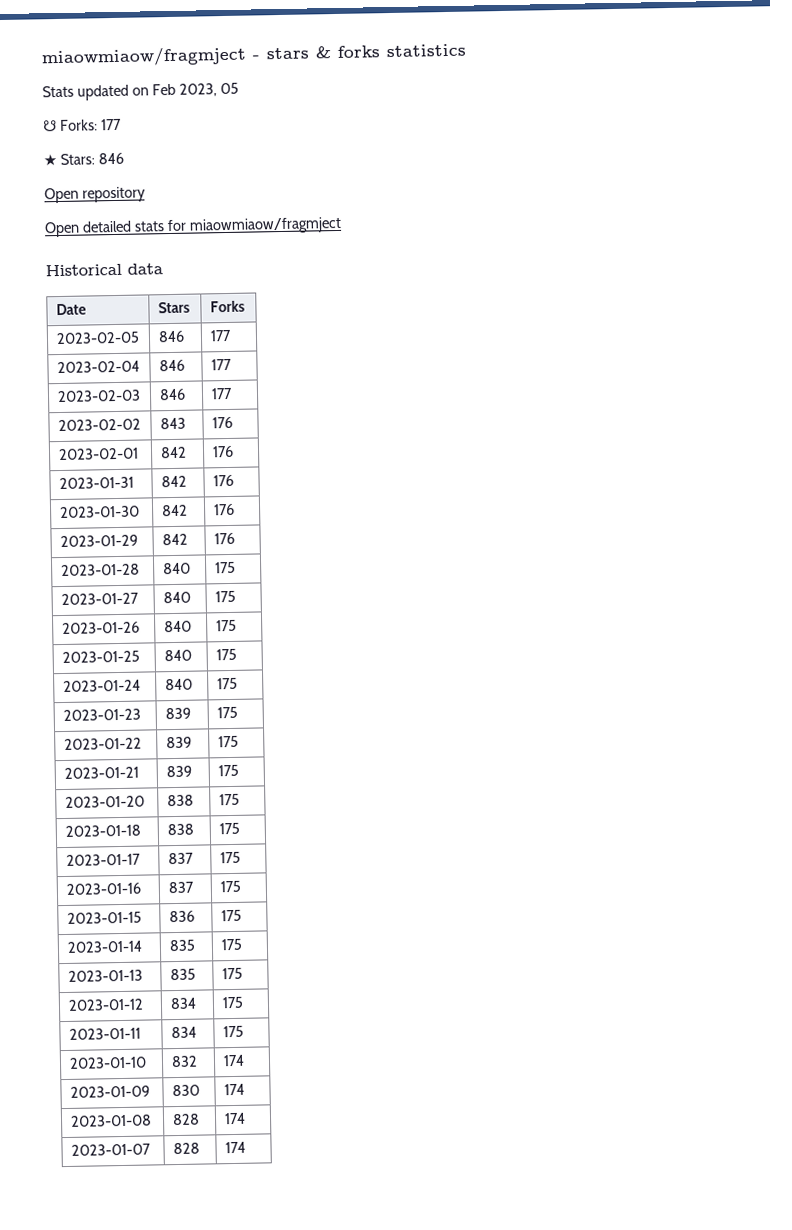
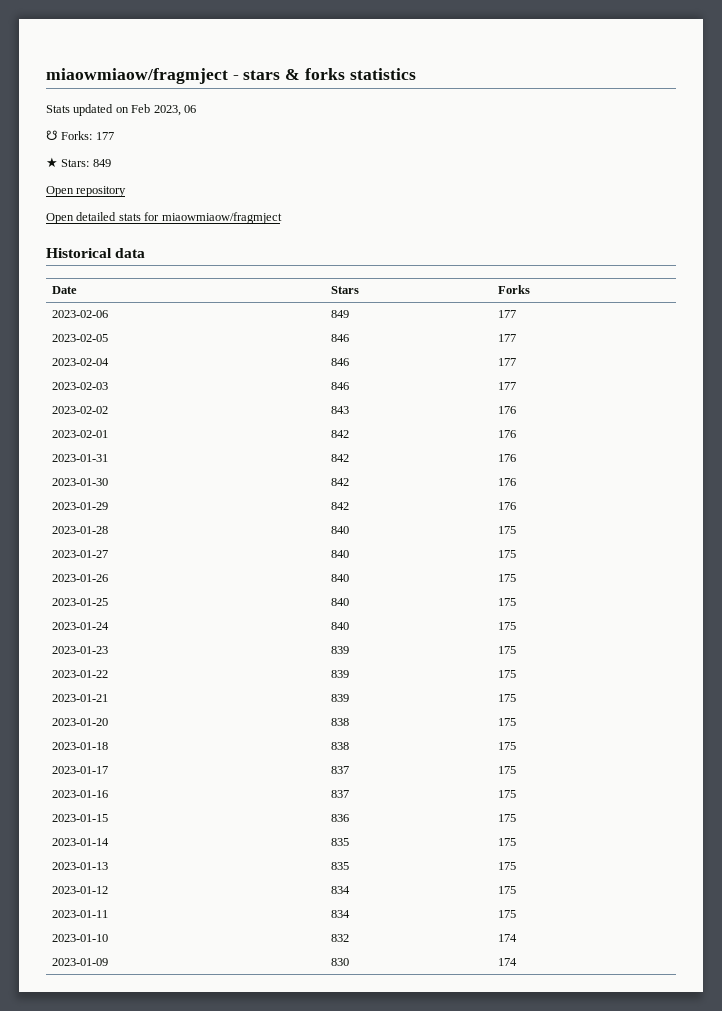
- Stats updated on Feb 2023, 05
+ Stats updated on Feb 2023, 06
- ★ Stars: 846
+ ★ Stars: 849
+ 2023-02-06 | 849 | 177
- 2023-01-08 | 828 | 174
- 2023-01-07 | 828 | 174

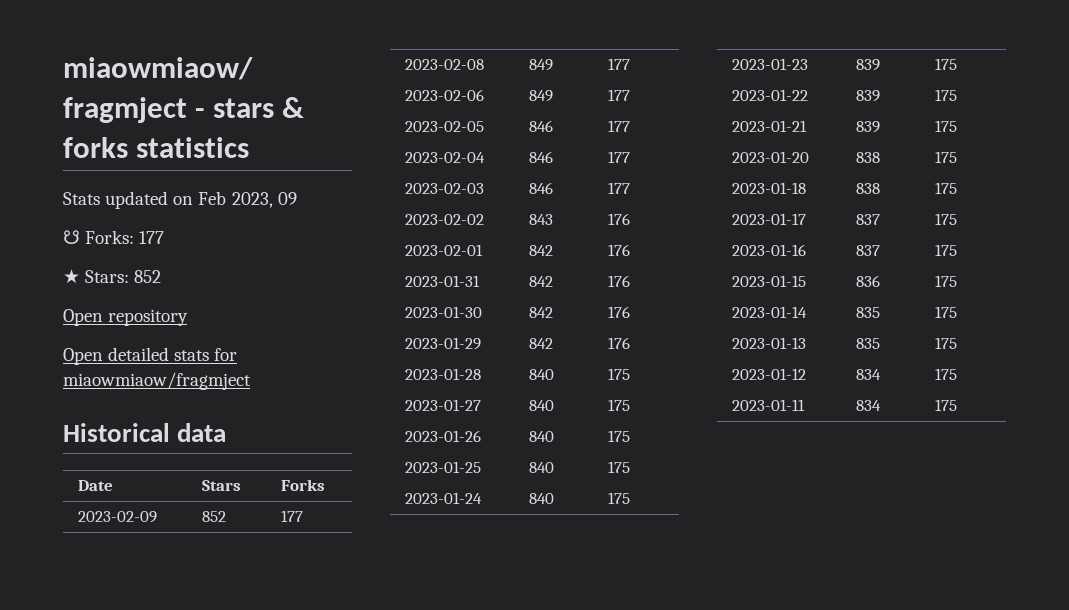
- Stats updated on Feb 2023, 06
+ Stats updated on Feb 2023, 09
- ★ Stars: 849
+ ★ Stars: 852
+ 2023-02-09 | 852 | 177
+ 2023-02-08 | 849 | 177
- 2023-01-10 | 832 | 174
- 2023-01-09 | 830 | 174

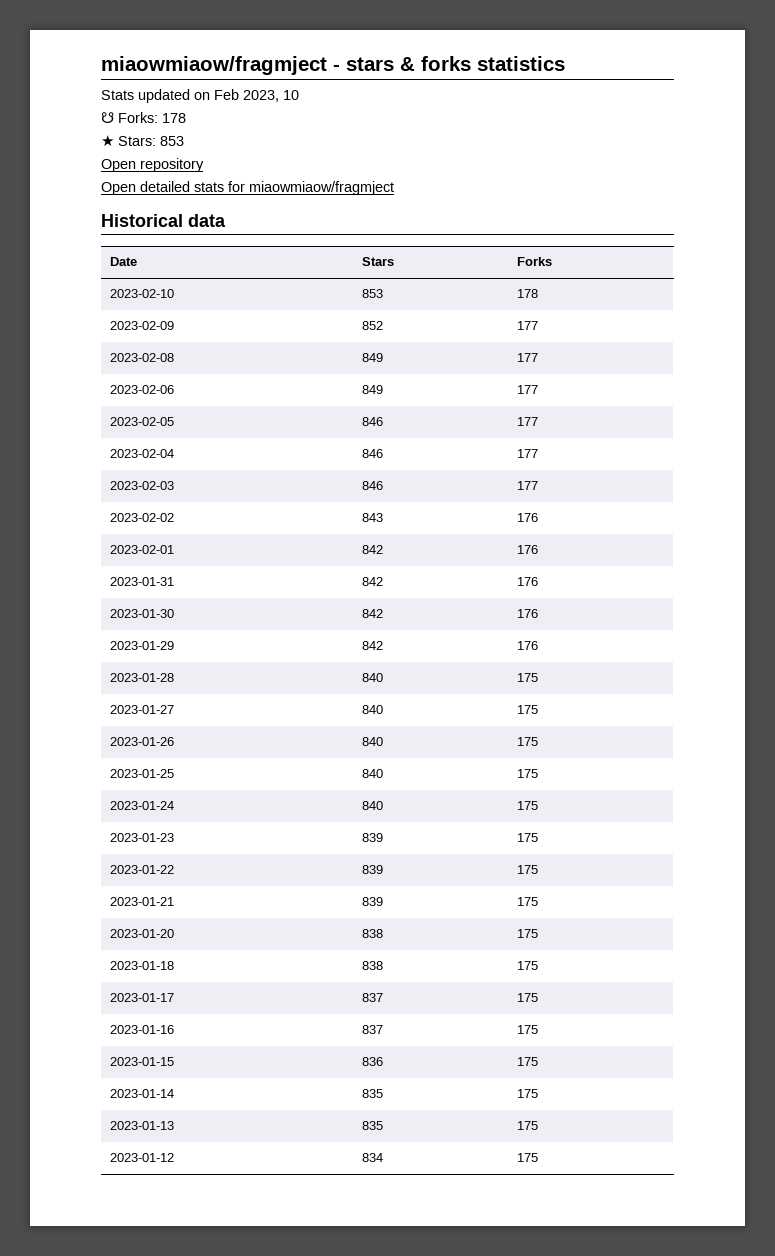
- Stats updated on Feb 2023, 09
+ Stats updated on Feb 2023, 10
- ☋ Forks: 177
+ ☋ Forks: 178
- ★ Stars: 852
+ ★ Stars: 853
+ 2023-02-10 | 853 | 178
- 2023-01-11 | 834 | 175

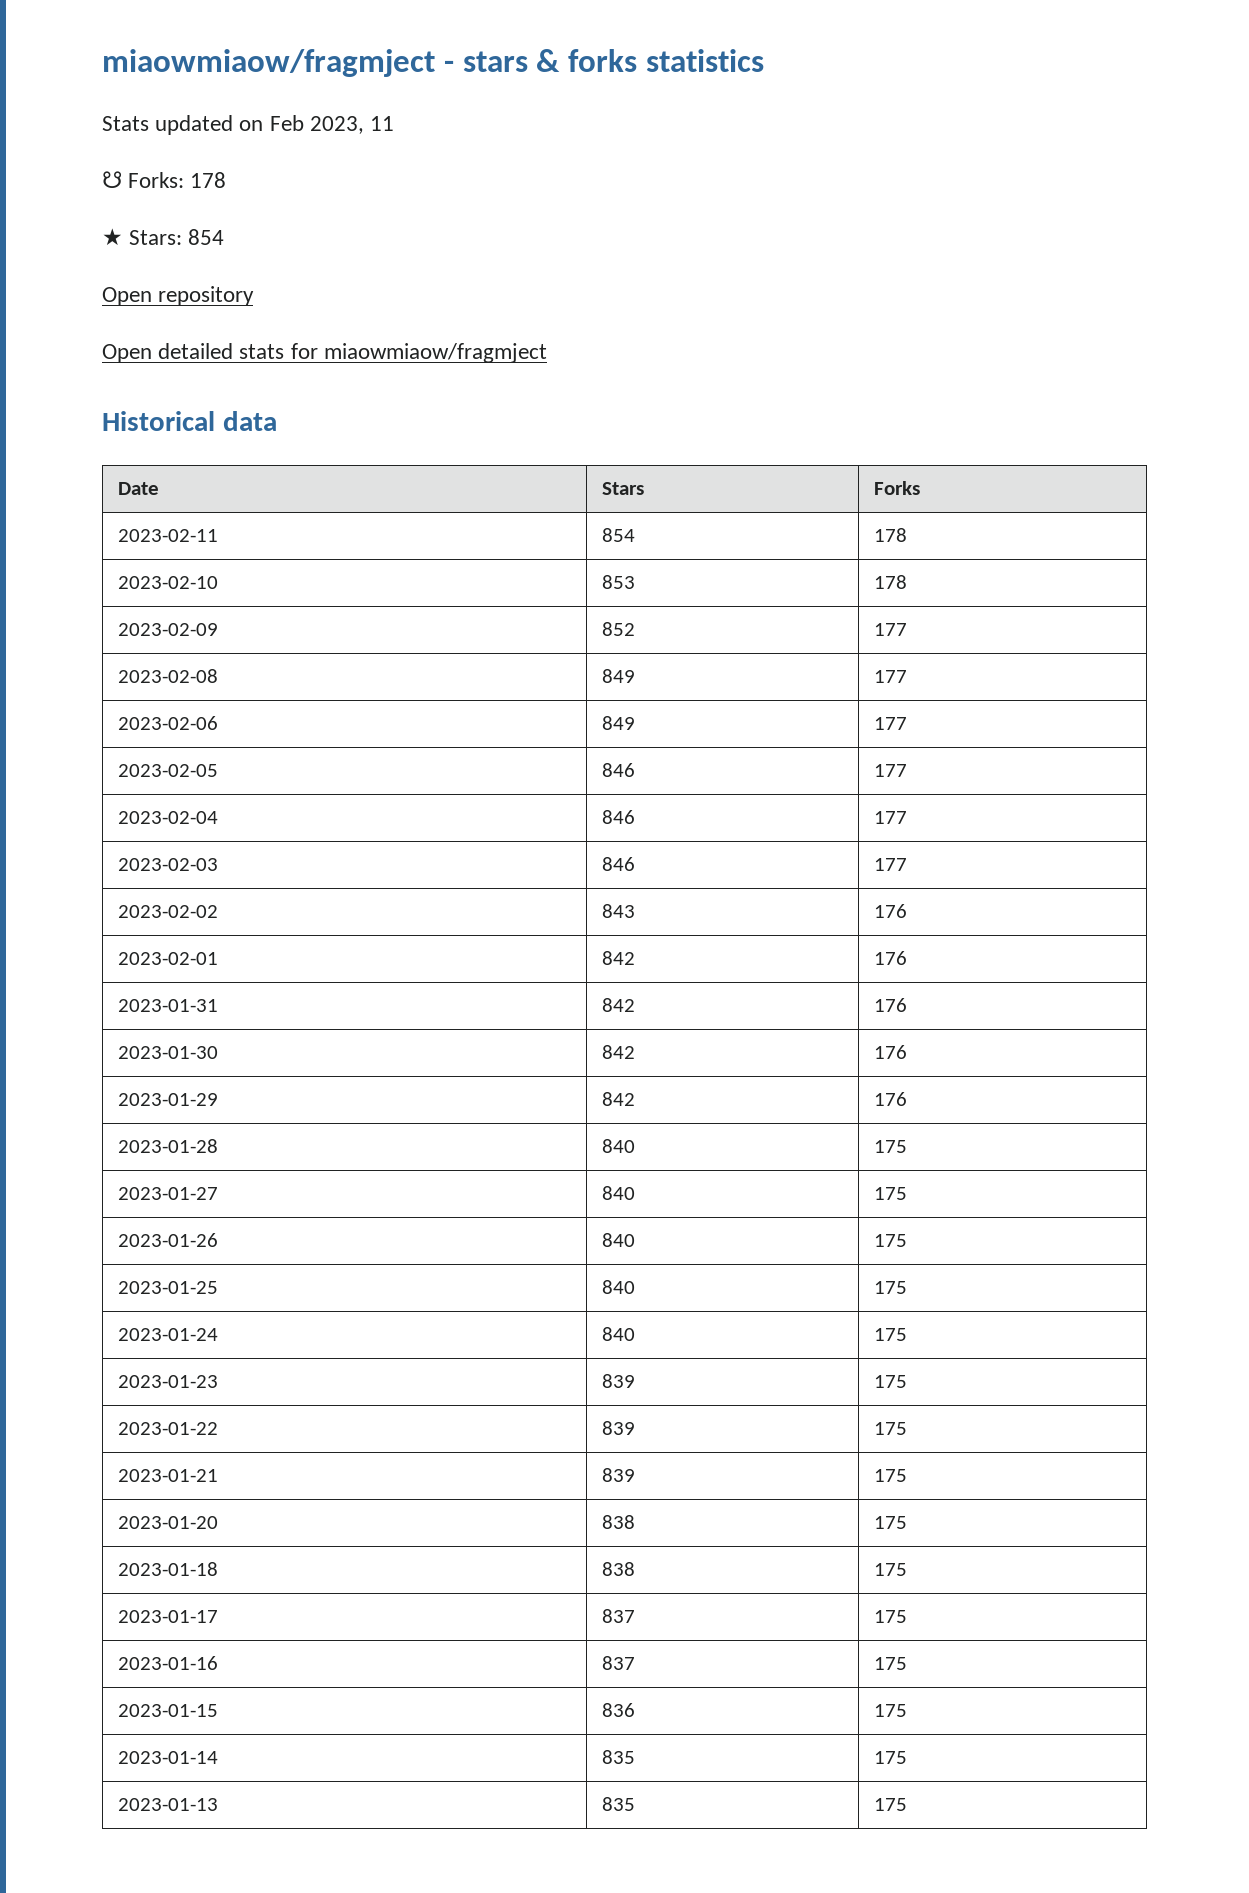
- Stats updated on Feb 2023, 10
+ Stats updated on Feb 2023, 11
- ★ Stars: 853
+ ★ Stars: 854
+ 2023-02-11 | 854 | 178
- 2023-01-12 | 834 | 175

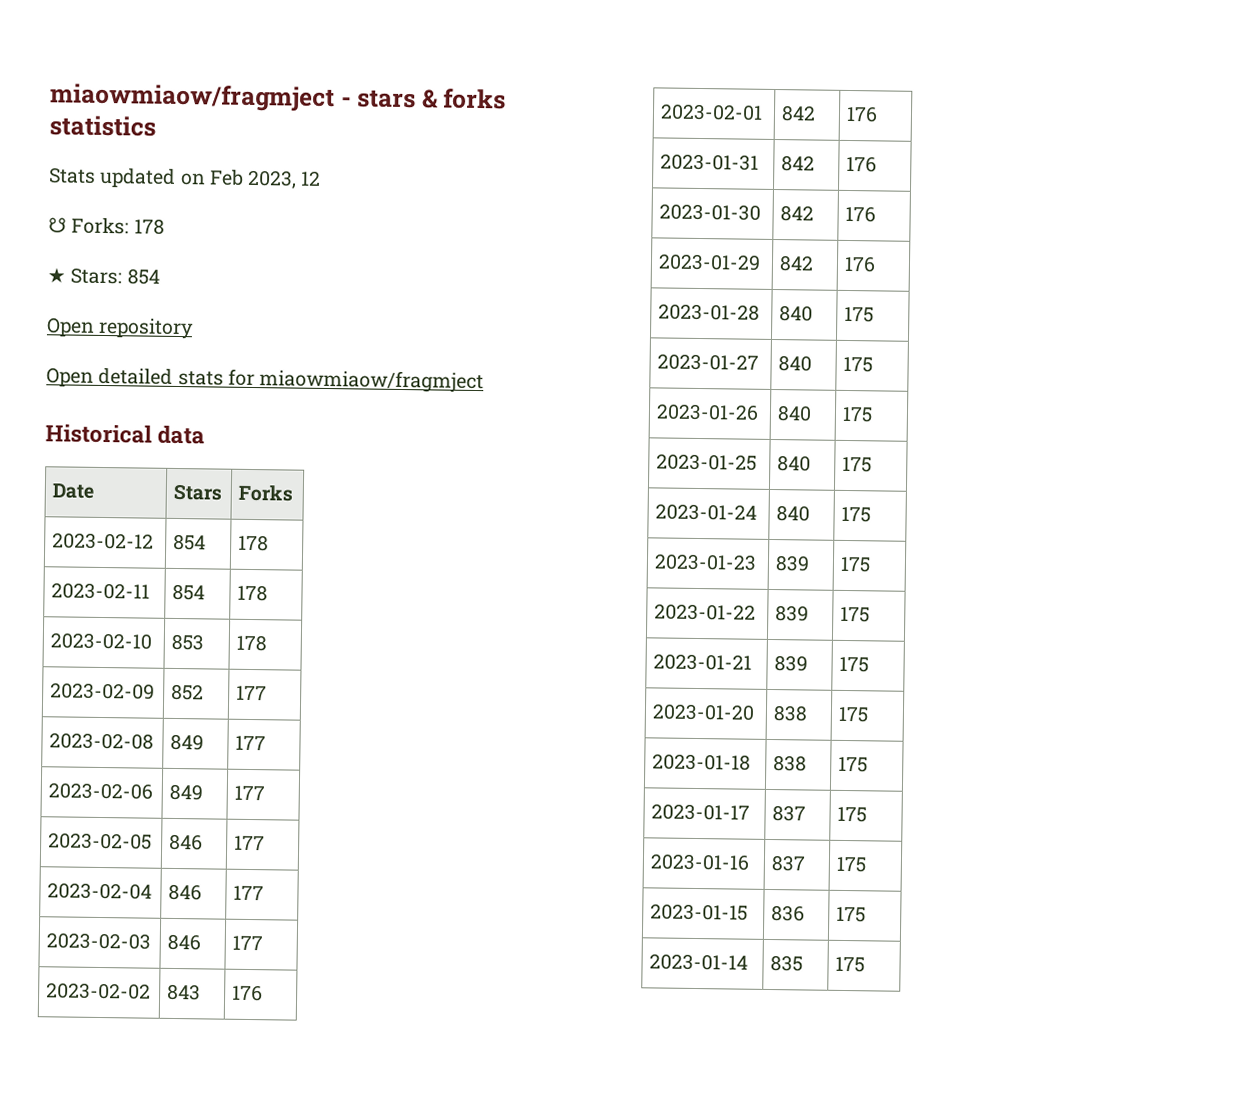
- Stats updated on Feb 2023, 11
+ Stats updated on Feb 2023, 12
+ 2023-02-12 | 854 | 178
- 2023-01-13 | 835 | 175

